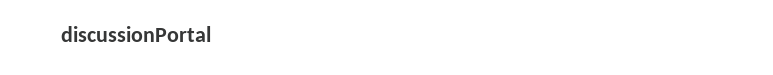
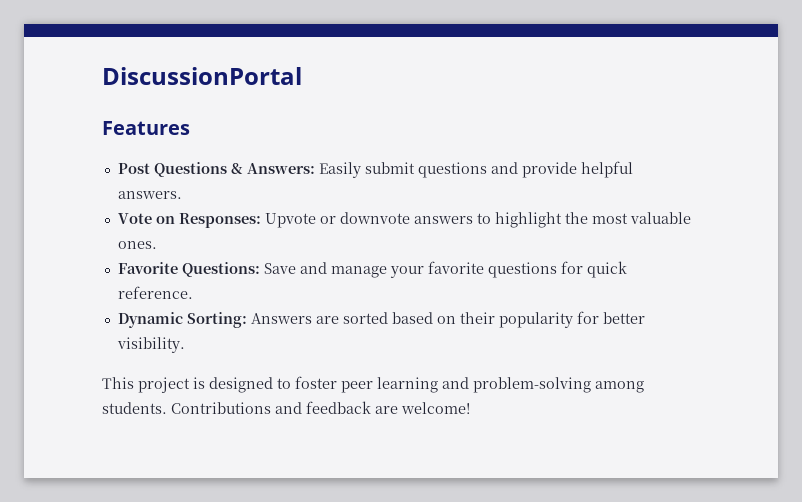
- discussionPortal
+ DiscussionPortal
+ Features
+ Post Questions & Answers: Easily submit questions and provide helpful answers.
+ Vote on Responses: Upvote or downvote answers to highlight the most valuable ones.
+ Favorite Questions: Save and manage your favorite questions for quick reference.
+ Dynamic Sorting: Answers are sorted based on their popularity for better visibility.
+ This project is designed to foster peer learning and problem-solving among students. Contributions and feedback are welcome!

